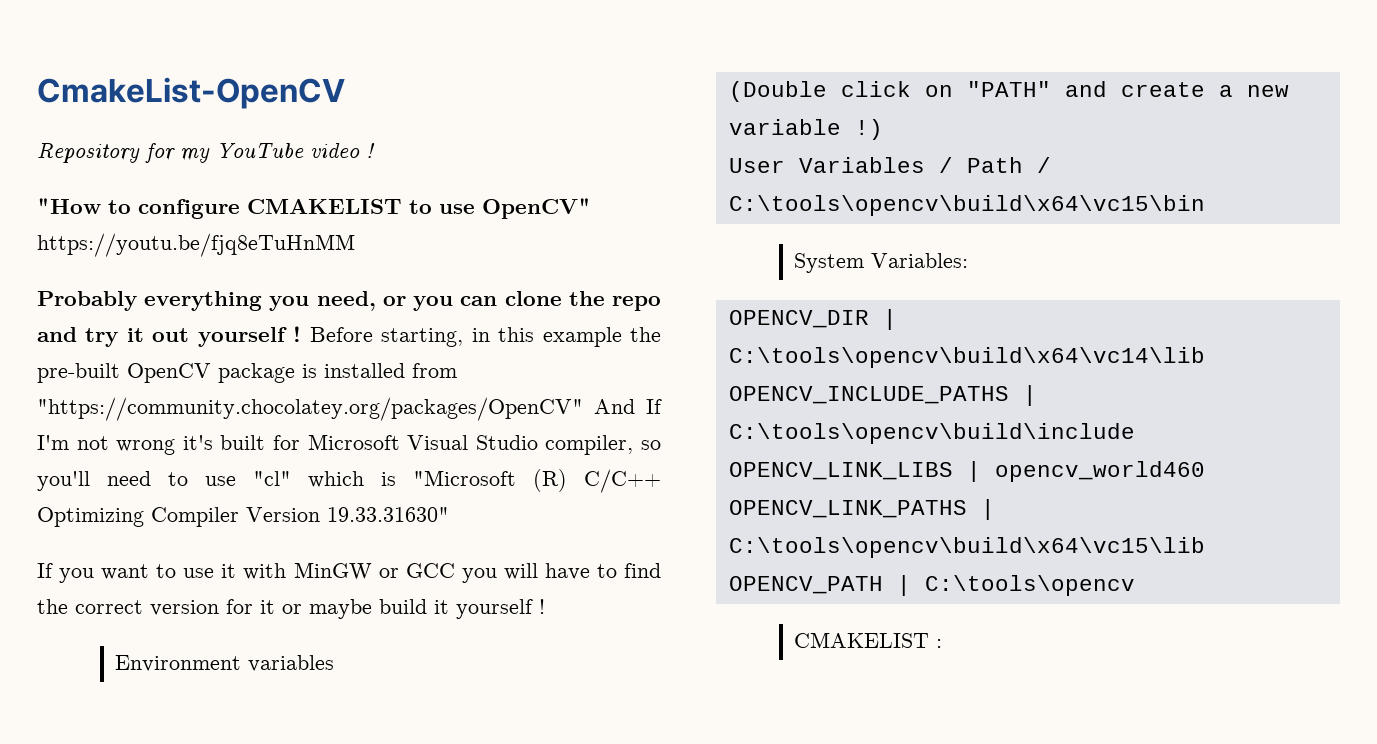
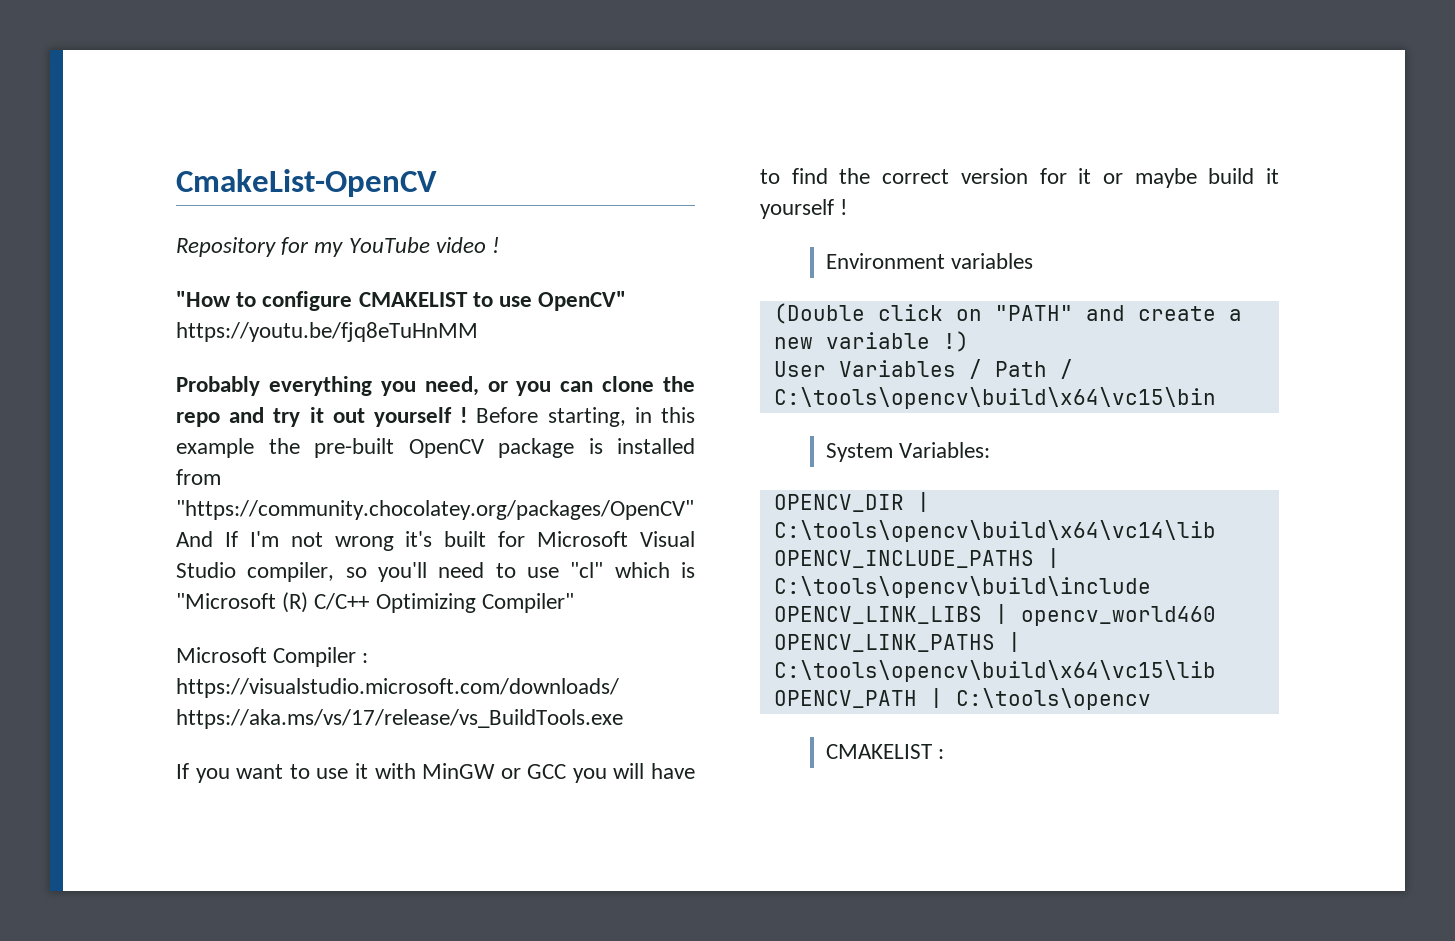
- Before starting, in this example the pre-built OpenCV package is installed from "https://community.chocolatey.org/packages/OpenCV" And If I'm not wrong it's built for Microsoft Visual Studio compiler, so you'll need to use "cl" which is "Microsoft (R) C/C++ Optimizing Compiler Version 19.33.31630"
+ Before starting, in this example the pre-built OpenCV package is installed from "https://community.chocolatey.org/packages/OpenCV" And If I'm not wrong it's built for Microsoft Visual Studio compiler, so you'll need to use "cl" which is "Microsoft (R) C/C++ Optimizing Compiler"
+ Microsoft Compiler : https://visualstudio.microsoft.com/downloads/ https://aka.ms/vs/17/release/vs_BuildTools.exe

